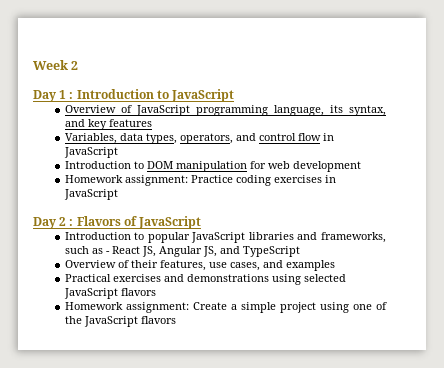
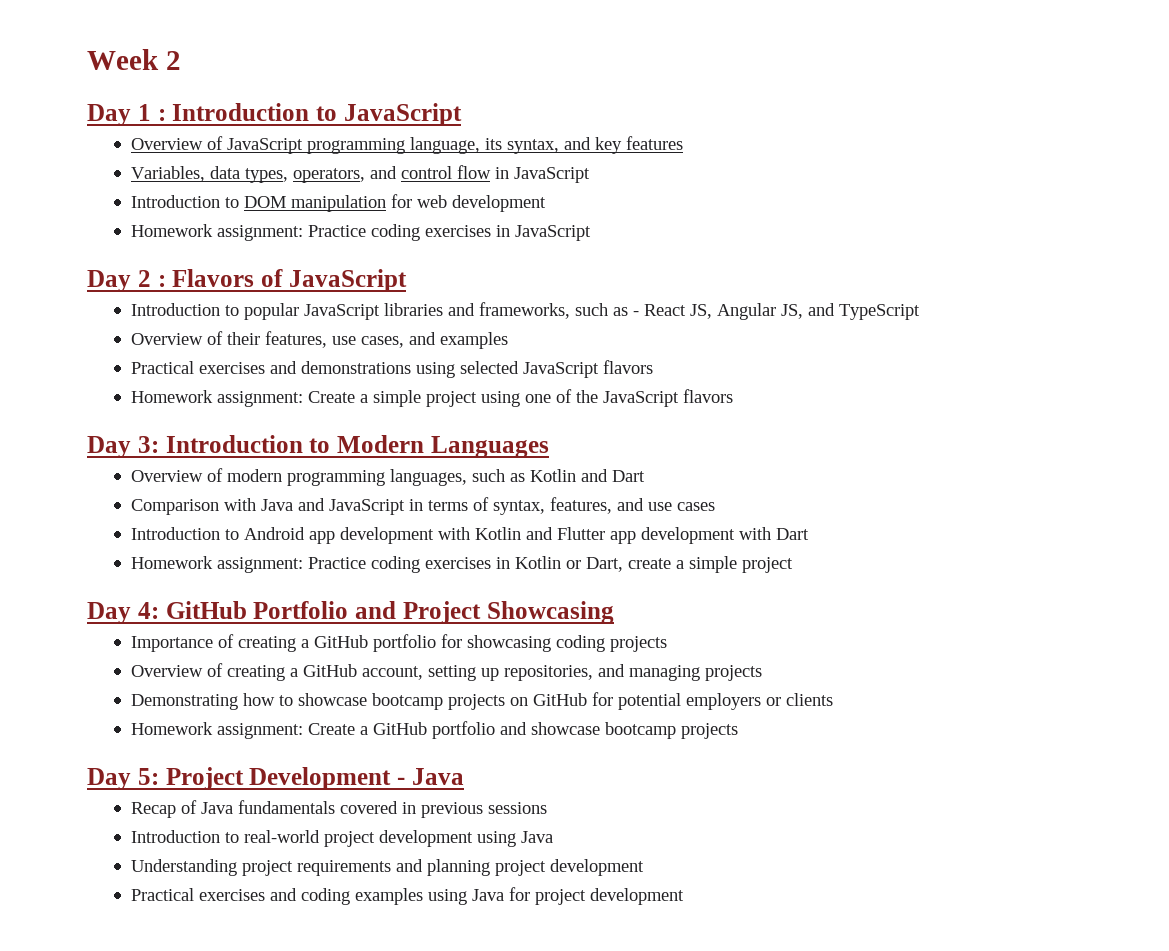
+ Day 3: Introduction to Modern Languages
+ Overview of modern programming languages, such as Kotlin and Dart
+ Comparison with Java and JavaScript in terms of syntax, features, and use cases
+ Introduction to Android app development with Kotlin and Flutter app development with Dart
+ Homework assignment: Practice coding exercises in Kotlin or Dart, create a simple project
+ Day 4: GitHub Portfolio and Project Showcasing
+ Importance of creating a GitHub portfolio for showcasing coding projects
+ Overview of creating a GitHub account, setting up repositories, and managing projects
+ Demonstrating how to showcase bootcamp projects on GitHub for potential employers or clients
+ Homework assignment: Create a GitHub portfolio and showcase bootcamp projects
+ Day 5: Project Development - Java
+ Recap of Java fundamentals covered in previous sessions
+ Introduction to real-world project development using Java
+ Understanding project requirements and planning project development
+ Practical exercises and coding examples using Java for project development

